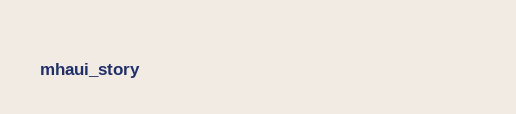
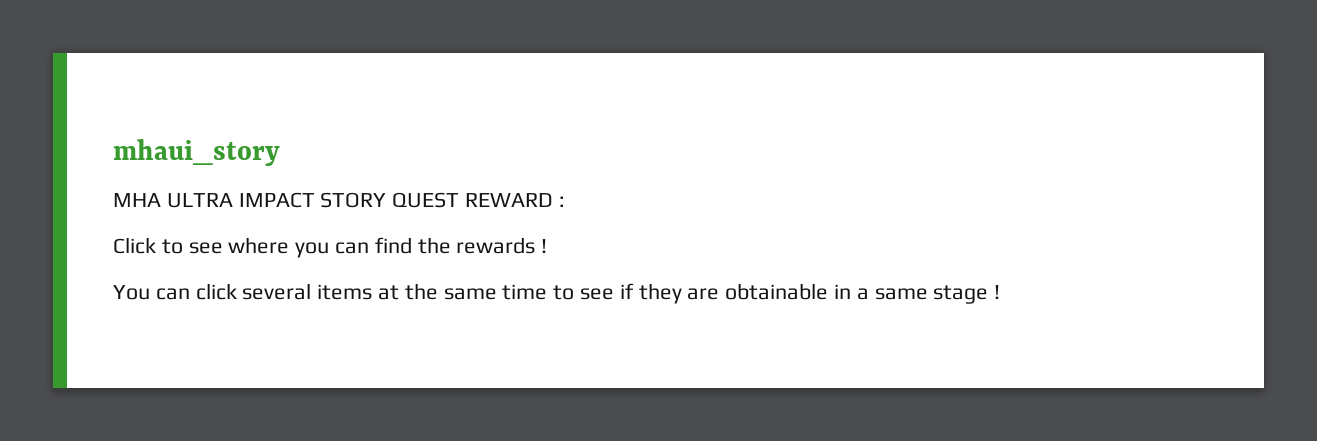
+ MHA ULTRA IMPACT STORY QUEST REWARD :
+ Click to see where you can find the rewards !
+ You can click several items at the same time to see if they are obtainable in a same stage !

